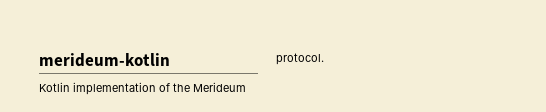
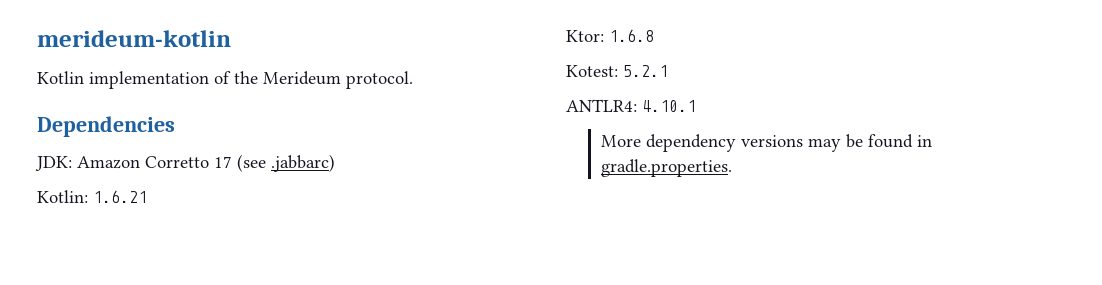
+ Dependencies
+ JDK: Amazon Corretto 17 (see .jabbarc)
+ Kotlin: 1.6.21
+ Ktor: 1.6.8
+ Kotest: 5.2.1
+ ANTLR4: 4.10.1
+ More dependency versions may be found in gradle.properties.

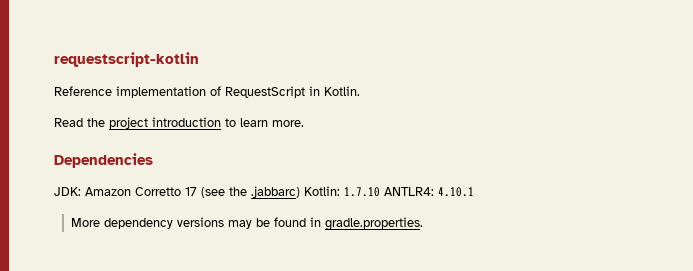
- merideum-kotlin
- Kotlin implementation of the Merideum protocol.
+ requestscript-kotlin
+ Reference implementation of RequestScript in Kotlin.
+ Read the project introduction to learn more.
- JDK: Amazon Corretto 17 (see .jabbarc)
- Kotlin: 1.6.21
- Ktor: 1.6.8
- Kotest: 5.2.1
- ANTLR4: 4.10.1
+ JDK: Amazon Corretto 17 (see the .jabbarc) Kotlin: 1.7.10 ANTLR4: 4.10.1

